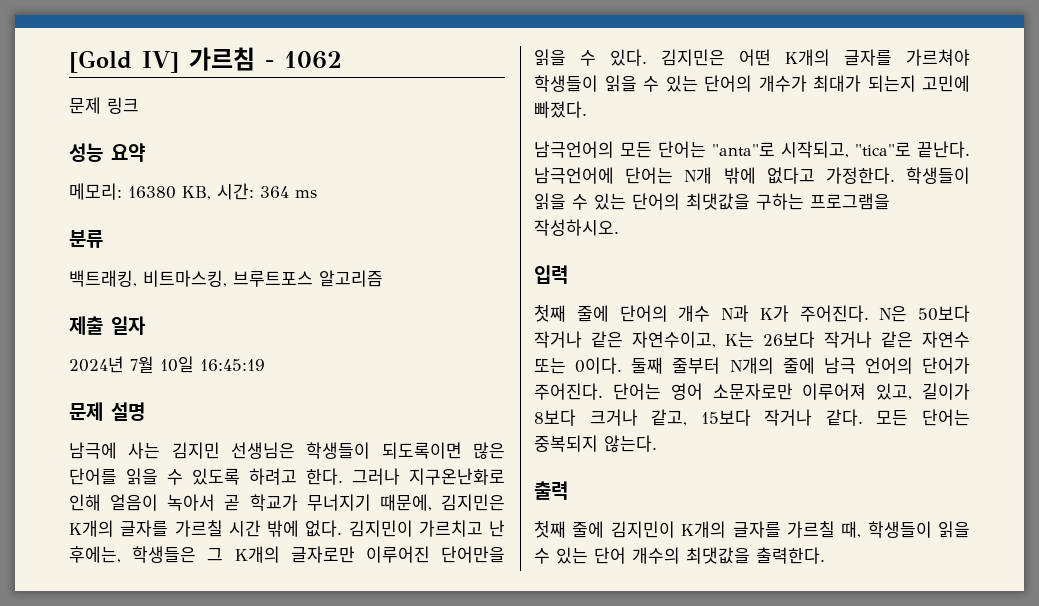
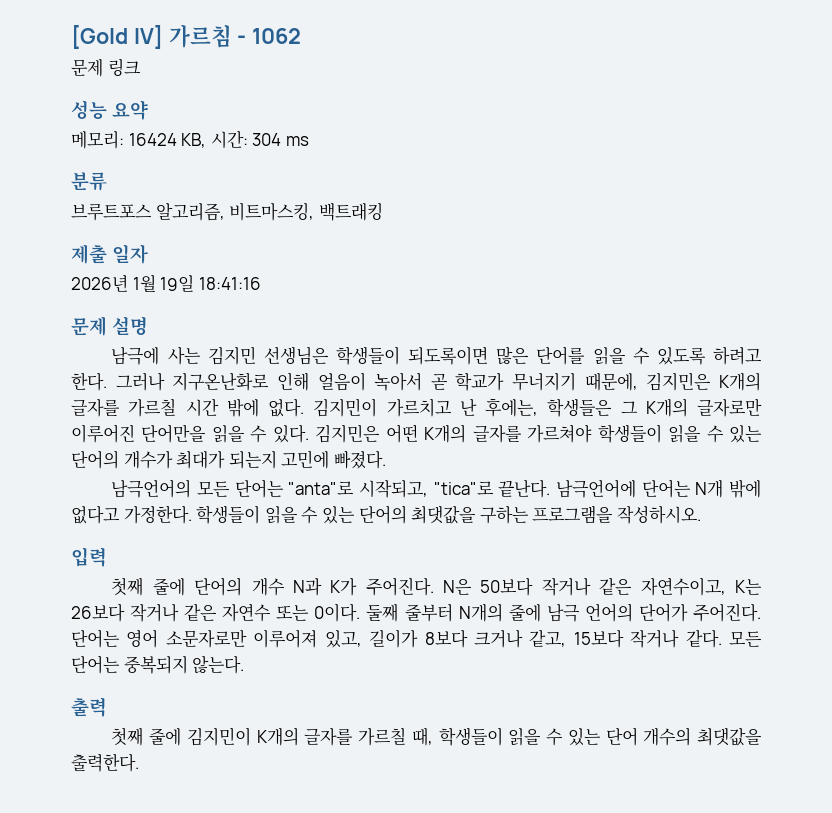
- 메모리: 16380 KB, 시간: 364 ms
+ 메모리: 16424 KB, 시간: 304 ms
- 백트래킹, 비트마스킹, 브루트포스 알고리즘
+ 브루트포스 알고리즘, 비트마스킹, 백트래킹
  제출 일자
- 2024년 7월 10일 16:45:19
+ 2026년 1월 19일 18:41:16

